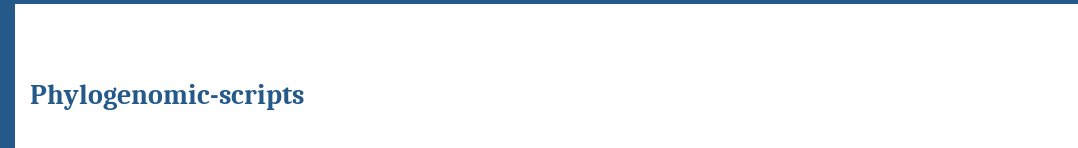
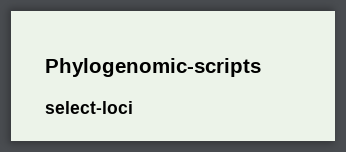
+ select-loci

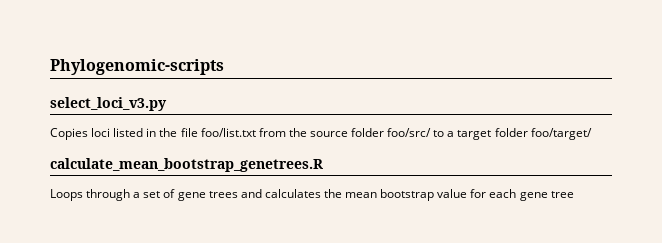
- select-loci
+ select_loci_v3.py
+ Copies loci listed in the file foo/list.txt from the source folder foo/src/ to a target folder foo/target/
+ calculate_mean_bootstrap_genetrees.R
+ Loops through a set of gene trees and calculates the mean bootstrap value for each gene tree

